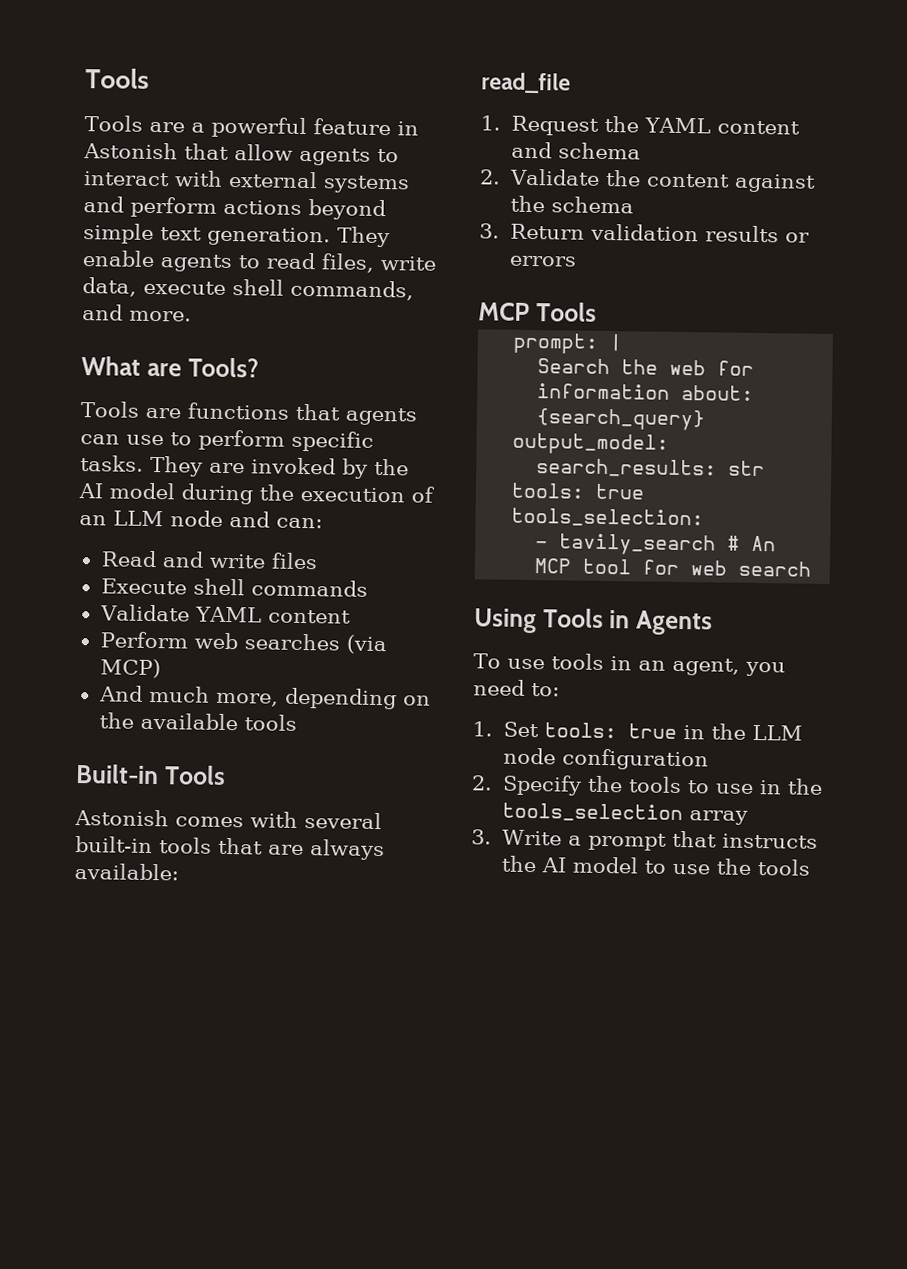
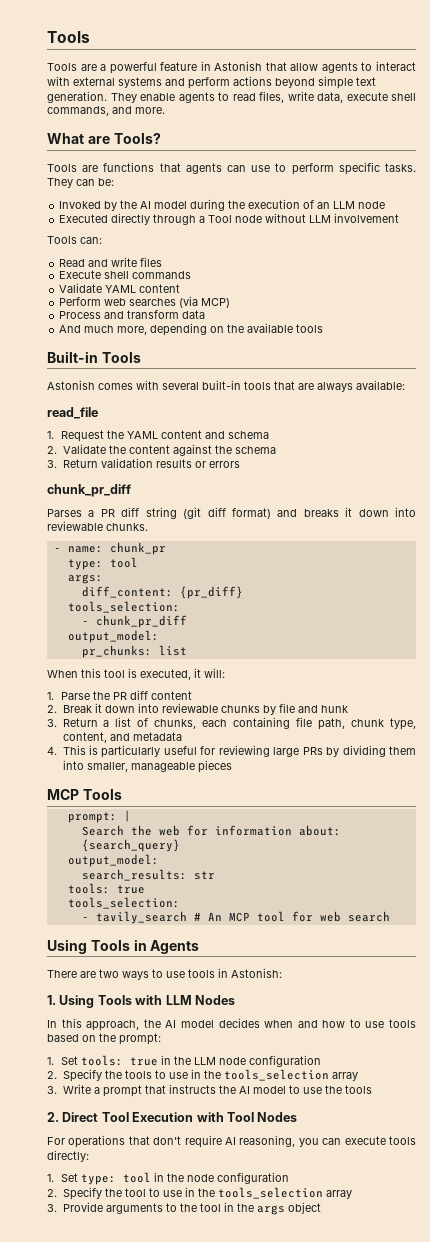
- They are invoked by the AI model during the execution of an LLM node and can:
+ They can be:
+ Invoked by the AI model during the execution of an LLM node
+ Executed directly through a Tool node without LLM involvement
+ Tools can:
+ Process and transform data
  3. Return validation results or errors
+ chunk_pr_diff
+ Parses a PR diff string (git diff format) and breaks it down into reviewable chunks.
+ - name: chunk_pr
+ type: tool
+ args:
+ diff_content: {pr_diff}
+ tools_selection:
+ - chunk_pr_diff
+ output_model:
+ pr_chunks: list
+ When this tool is executed, it will:
+ 1. Parse the PR diff content
+ 2. Break it down into reviewable chunks by file and hunk
+ 3. Return a list of chunks, each containing file path, chunk type, content, and metadata
+ 4. This is particularly useful for reviewing large PRs by dividing them into smaller, manageable pieces
- To use tools in an agent, you need to:
+ There are two ways to use tools in Astonish:
+ 1. Using Tools with LLM Nodes
+ In this approach, the AI model decides when and how to use tools based on the prompt:
+ 2. Direct Tool Execution with Tool Nodes
+ For operations that don't require AI reasoning, you can execute tools directly:
+ 1. Set type: tool in the node configuration
+ 2. Specify the tool to use in the tools_selection array
+ 3. Provide arguments to the tool in the args object

